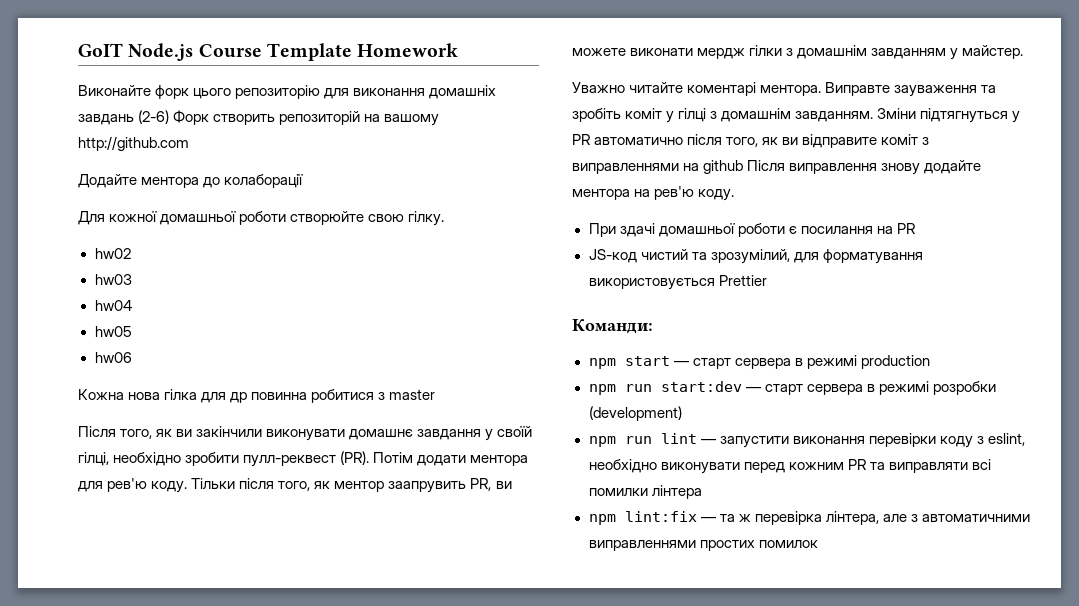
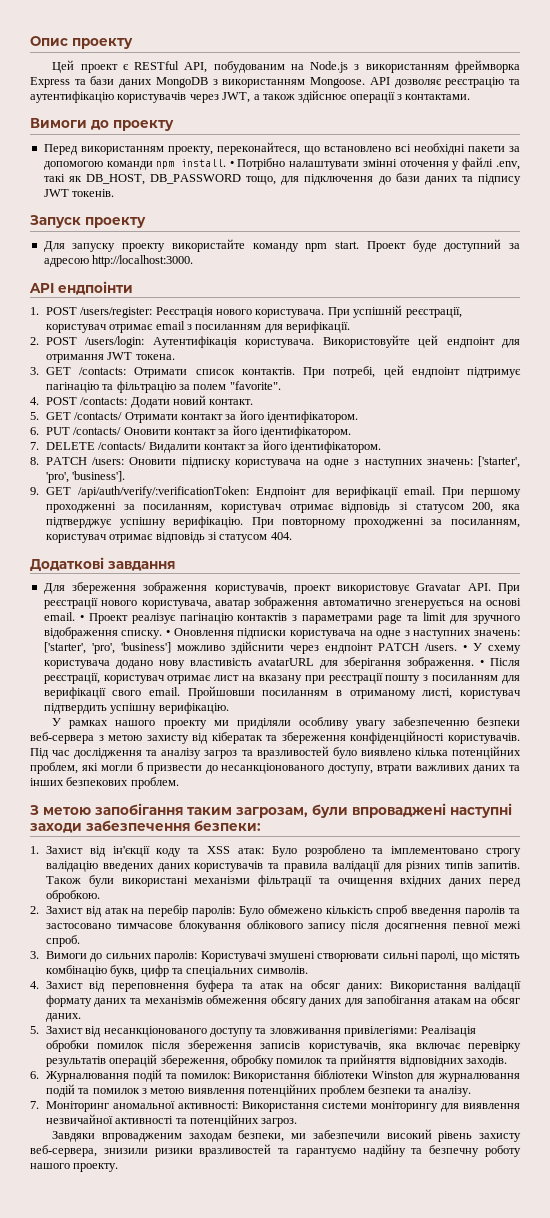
- GoIT Node.js Course Template Homework
- Виконайте форк цього репозиторію для виконання домашніх завдань (2-6) Форк створить репозиторій на вашому http://github.com
- Додайте ментора до колаборації
- Для кожної домашньої роботи створюйте свою гілку.
- hw02
- hw03
- hw04
- hw05
- hw06
- Кожна нова гілка для др повинна робитися з master
- Після того, як ви закінчили виконувати домашнє завдання у своїй гілці, необхідно зробити пулл-реквест (PR). Потім додати ментора для рев'ю коду. Тільки після того, як ментор заапрувить PR, ви можете виконати мердж гілки з домашнім завданням у майстер.
- Уважно читайте коментарі ментора. Виправте зауваження та зробіть коміт у гілці з домашнім завданням. Зміни підтягнуться у PR автоматично після того, як ви відправите коміт з виправленнями на github Після виправлення знову додайте ментора на рев'ю коду.
- При здачі домашньої роботи є посилання на PR
- JS-код чистий та зрозумілий, для форматування використовується Prettier
- Команди:
- npm start — старт сервера в режимі production
- npm run start:dev — старт сервера в режимі розробки (development)
- npm run lint — запустити виконання перевірки коду з eslint, необхідно виконувати перед кожним PR та виправляти всі помилки лінтера
- npm lint:fix — та ж перевірка лінтера, але з автоматичними виправленнями простих помилок
+ Опис проекту
+ Цей проект є RESTful API, побудованим на Node.js з використанням фреймворка Express та бази даних MongoDB з використанням Mongoose. API дозволяє реєстрацію та аутентифікацію користувачів через JWT, а також здійснює операції з контактами.
+ Вимоги до проекту
+ Перед використанням проекту, переконайтеся, що встановлено всі необхідні пакети за допомогою команди npm install. • Потрібно налаштувати змінні оточення у файлі .env, такі як DB_HOST, DB_PASSWORD тощо, для підключення до бази даних та підпису JWT токенів.
+ Запуск проекту
+ Для запуску проекту використайте команду npm start. Проект буде доступний за адресою http://localhost:3000.
+ API ендпоінти
+ 1. POST /users/register: Реєстрація нового користувача. При успішній реєстрації, користувач отримає email з посиланням для верифікації.
+ 2. POST /users/login: Аутентифікація користувача. Використовуйте цей ендпоінт для отримання JWT токена.
+ 3. GET /contacts: Отримати список контактів. При потребі, цей ендпоінт підтримує пагінацію та фільтрацію за полем "favorite".
+ 4. POST /contacts: Додати новий контакт.
+ 5. GET /contacts/ Отримати контакт за його ідентифікатором.
+ 6. PUT /contacts/ Оновити контакт за його ідентифікатором.
+ 7. DELETE /contacts/ Видалити контакт за його ідентифікатором.
+ 8. PATCH /users: Оновити підписку користувача на одне з наступних значень: ['starter', 'pro', 'business'].
+ 9. GET /api/auth/verify/:verificationToken: Ендпоінт для верифікації email. При першому проходженні за посиланням, користувач отримає відповідь зі статусом 200, яка підтверджує успішну верифікацію. При повторному проходженні за посиланням, користувач отримає відповідь зі статусом 404.
+ Додаткові завдання
+ Для збереження зображення користувачів, проект використовує Gravatar API. При реєстрації нового користувача, аватар зображення автоматично згенерується на основі email. • Проект реалізує пагінацію контактів з параметрами page та limit для зручного відображення списку. • Оновлення підписки користувача на одне з наступних значень: ['starter', 'pro', 'business'] можливо здійснити через ендпоінт PATCH /users. • У схему користувача додано нову властивість avatarURL для зберігання зображення. • Після реєстрації, користувач отримає лист на вказану при реєстрації пошту з посиланням для верифікації свого email. Пройшовши посиланням в отриманому листі, користувач підтвердить успішну верифікацію.
+ У рамках нашого проекту ми приділяли особливу увагу забезпеченню безпеки веб-сервера з метою захисту від кібератак та збереження конфіденційності користувачів. Під час дослідження та аналізу загроз та вразливостей було виявлено кілька потенційних проблем, які могли б призвести до несанкціонованого доступу, втрати важливих даних та інших безпекових проблем.
+ З метою запобігання таким загрозам, були впроваджені наступні заходи забезпечення безпеки:
+ 1. Захист від ін'єкції коду та XSS атак: Було розроблено та імплементовано строгу валідацію введених даних користувачів та правила валідації для різних типів запитів. Також були використані механізми фільтрації та очищення вхідних даних перед обробкою.
+ 2. Захист від атак на перебір паролів: Було обмежено кількість спроб введення паролів та застосовано тимчасове блокування облікового запису після досягнення певної межі спроб.
+ 3. Вимоги до сильних паролів: Користувачі змушені створювати сильні паролі, що містять комбінацію букв, цифр та спеціальних символів.
+ 4. Захист від переповнення буфера та атак на обсяг даних: Використання валідації формату даних та механізмів обмеження обсягу даних для запобігання атакам на обсяг даних.
+ 5. Захист від несанкціонованого доступу та зловживання привілегіями: Реалізація обробки помилок після збереження записів користувачів, яка включає перевірку результатів операцій збереження, обробку помилок та прийняття відповідних заходів.
+ 6. Журналювання подій та помилок: Використання бібліотеки Winston для журналювання подій та помилок з метою виявлення потенційних проблем безпеки та аналізу.
+ 7. Моніторинг аномальної активності: Використання системи моніторингу для виявлення незвичайної активності та потенційних загроз.
+ Завдяки впровадженим заходам безпеки, ми забезпечили високий рівень захисту веб-сервера, знизили ризики вразливостей та гарантуємо надійну та безпечну роботу нашого проекту.

